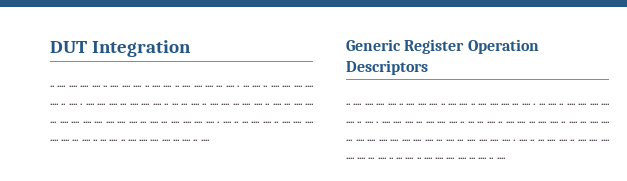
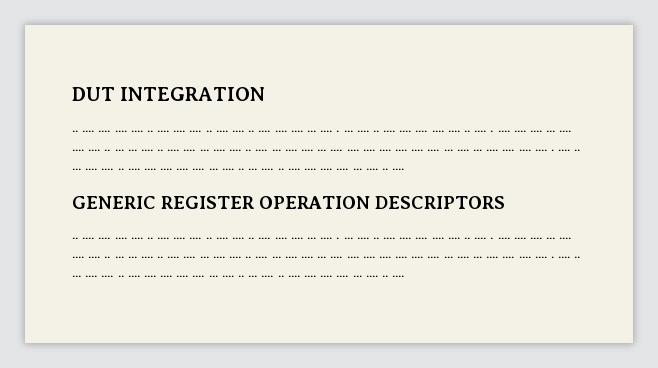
- DUT Integration
+ DUT INTEGRATION
- Generic Register Operation Descriptors
+ GENERIC REGISTER OPERATION DESCRIPTORS

